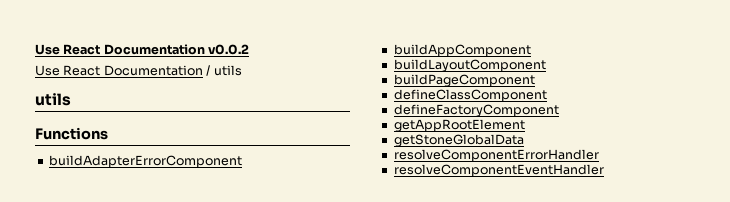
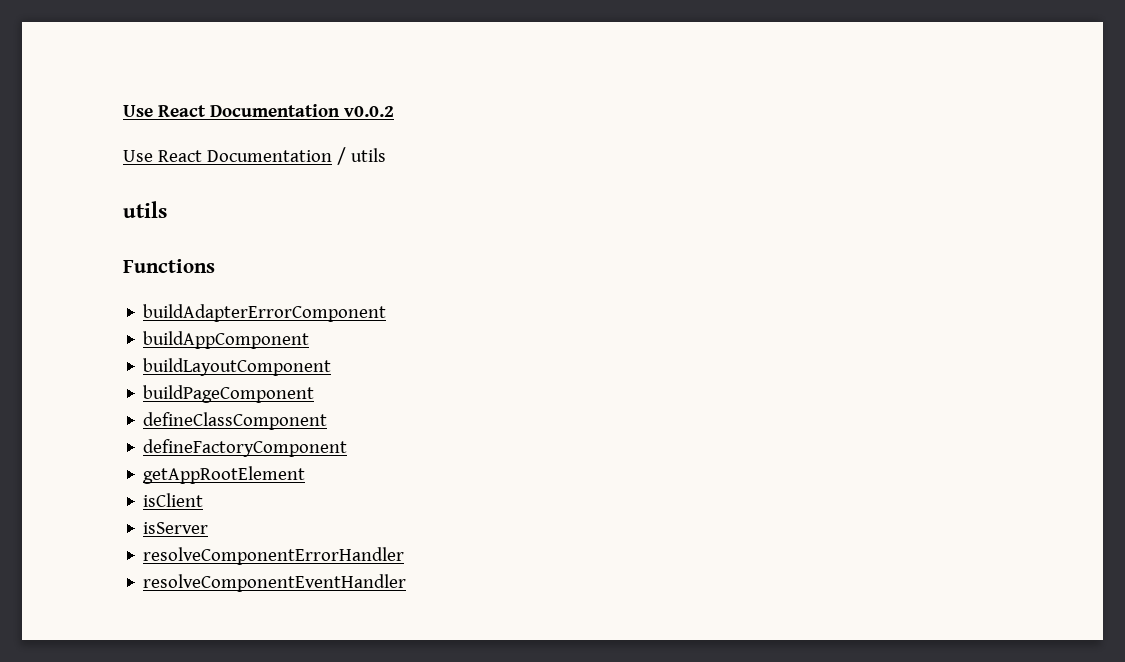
- getStoneGlobalData
+ isClient
+ isServer

